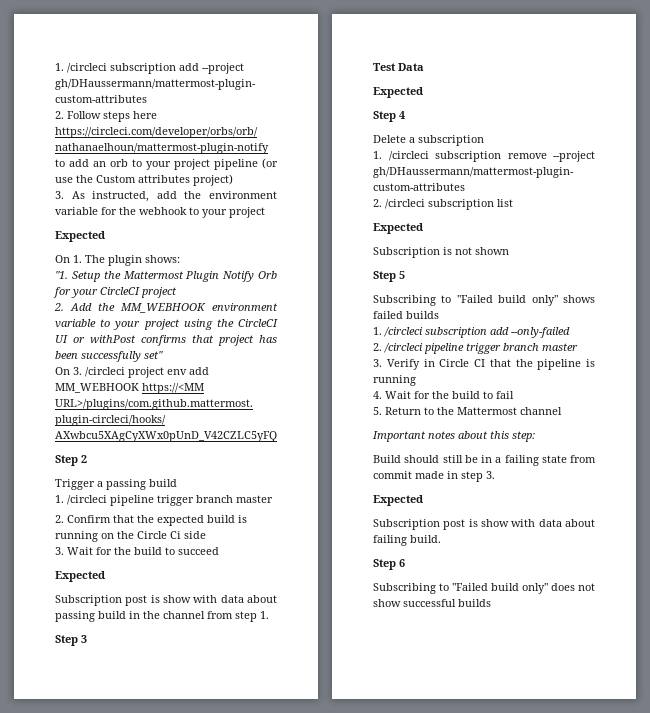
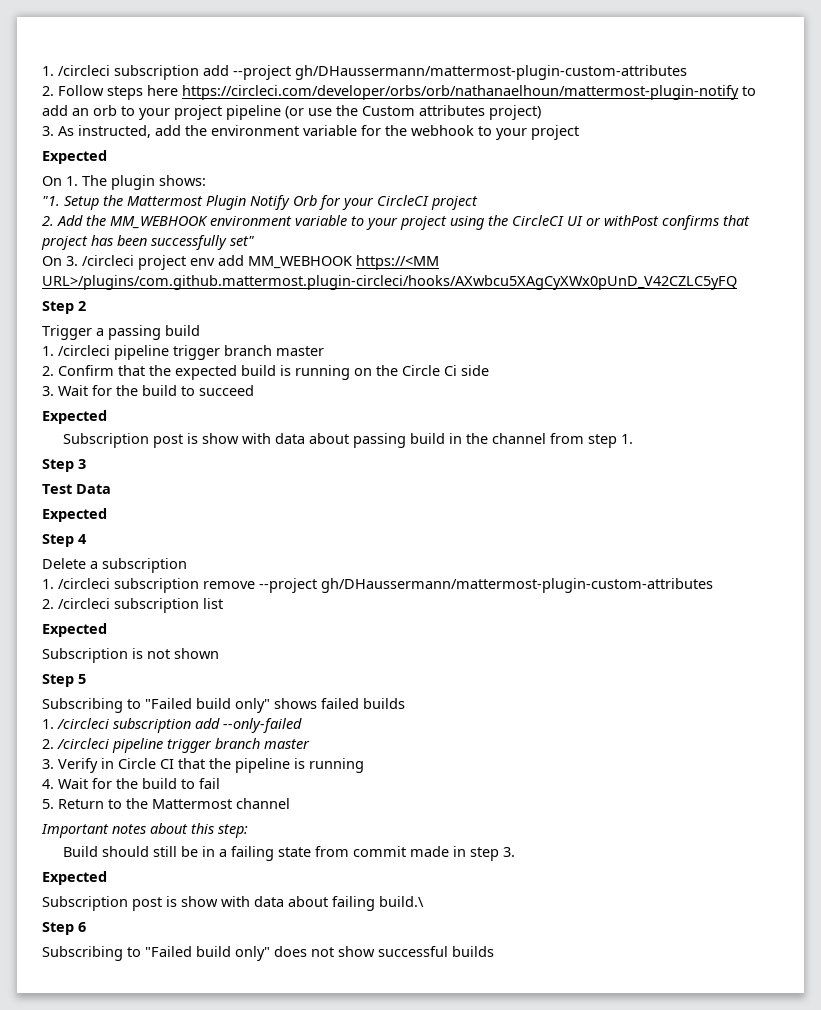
- Subscription post is show with data about failing build.
+ Subscription post is show with data about failing build.\

